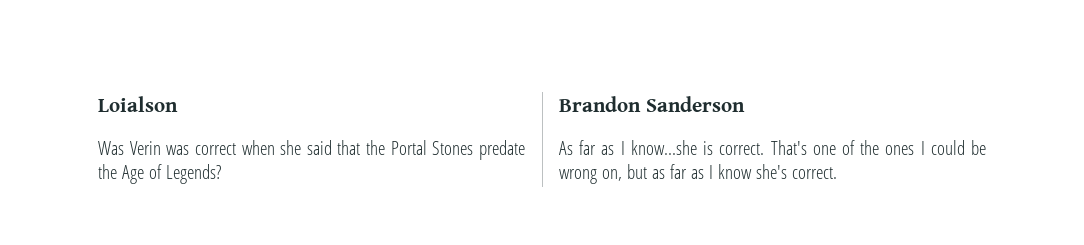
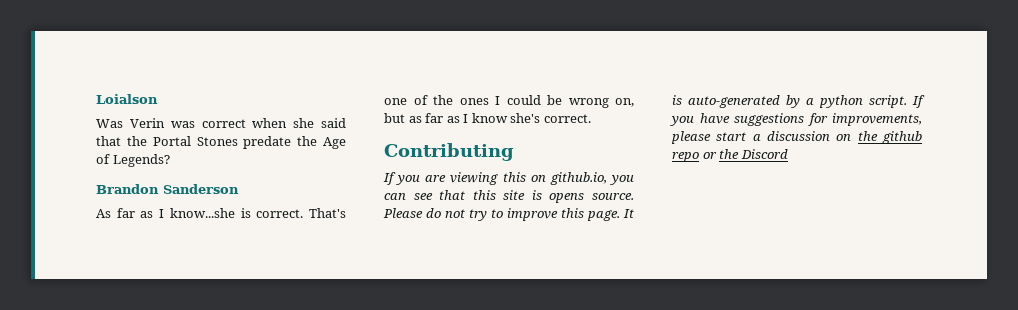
+ Contributing
+ If you are viewing this on github.io, you can see that this site is opens source. Please do not try to improve this page. It is auto-generated by a python script. If you have suggestions for improvements, please start a discussion on the github repo or the Discord

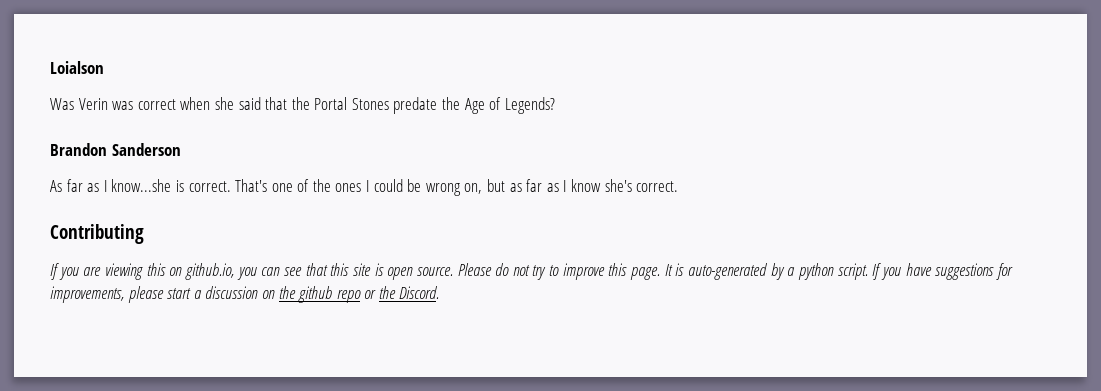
- If you are viewing this on github.io, you can see that this site is opens source.
+ If you are viewing this on github.io, you can see that this site is open source.
- If you have suggestions for improvements, please start a discussion on the github repo or the Discord
+ If you have suggestions for improvements, please start a discussion on the github repo or the Discord.

